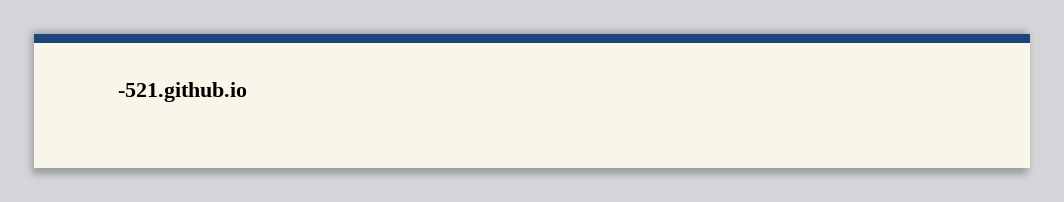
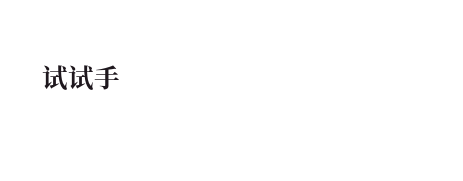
- -521.github.io
+ 试试手

